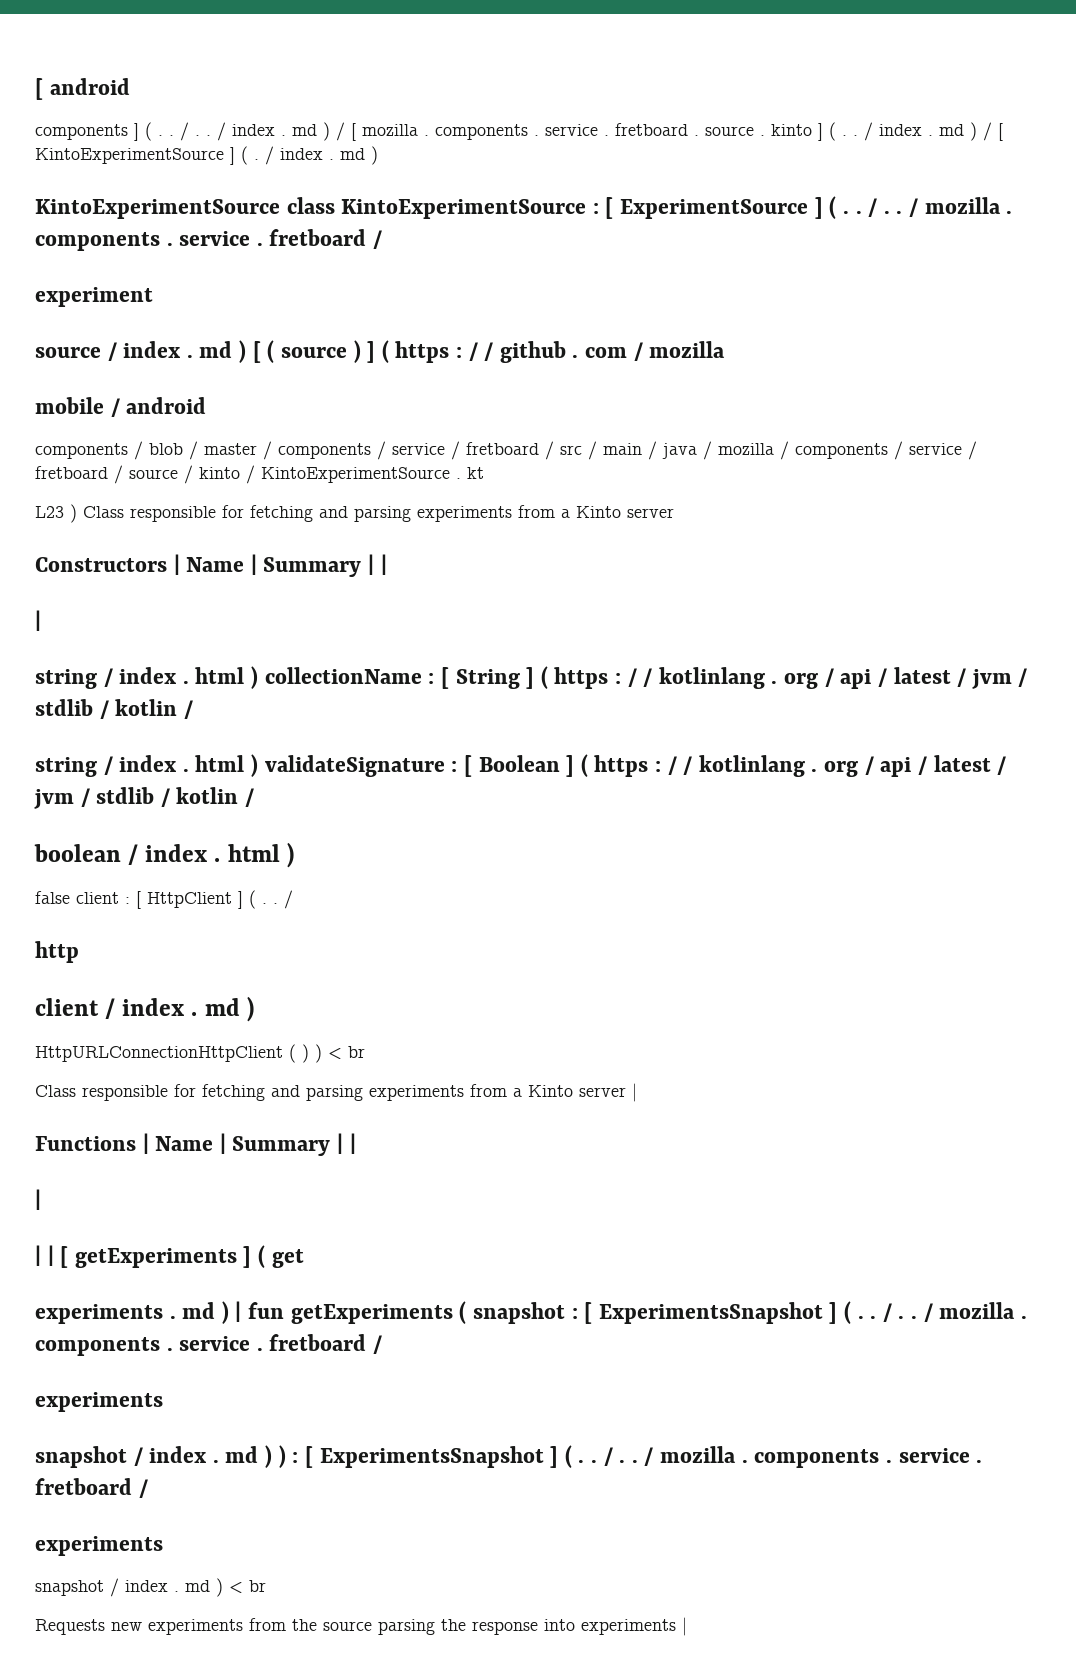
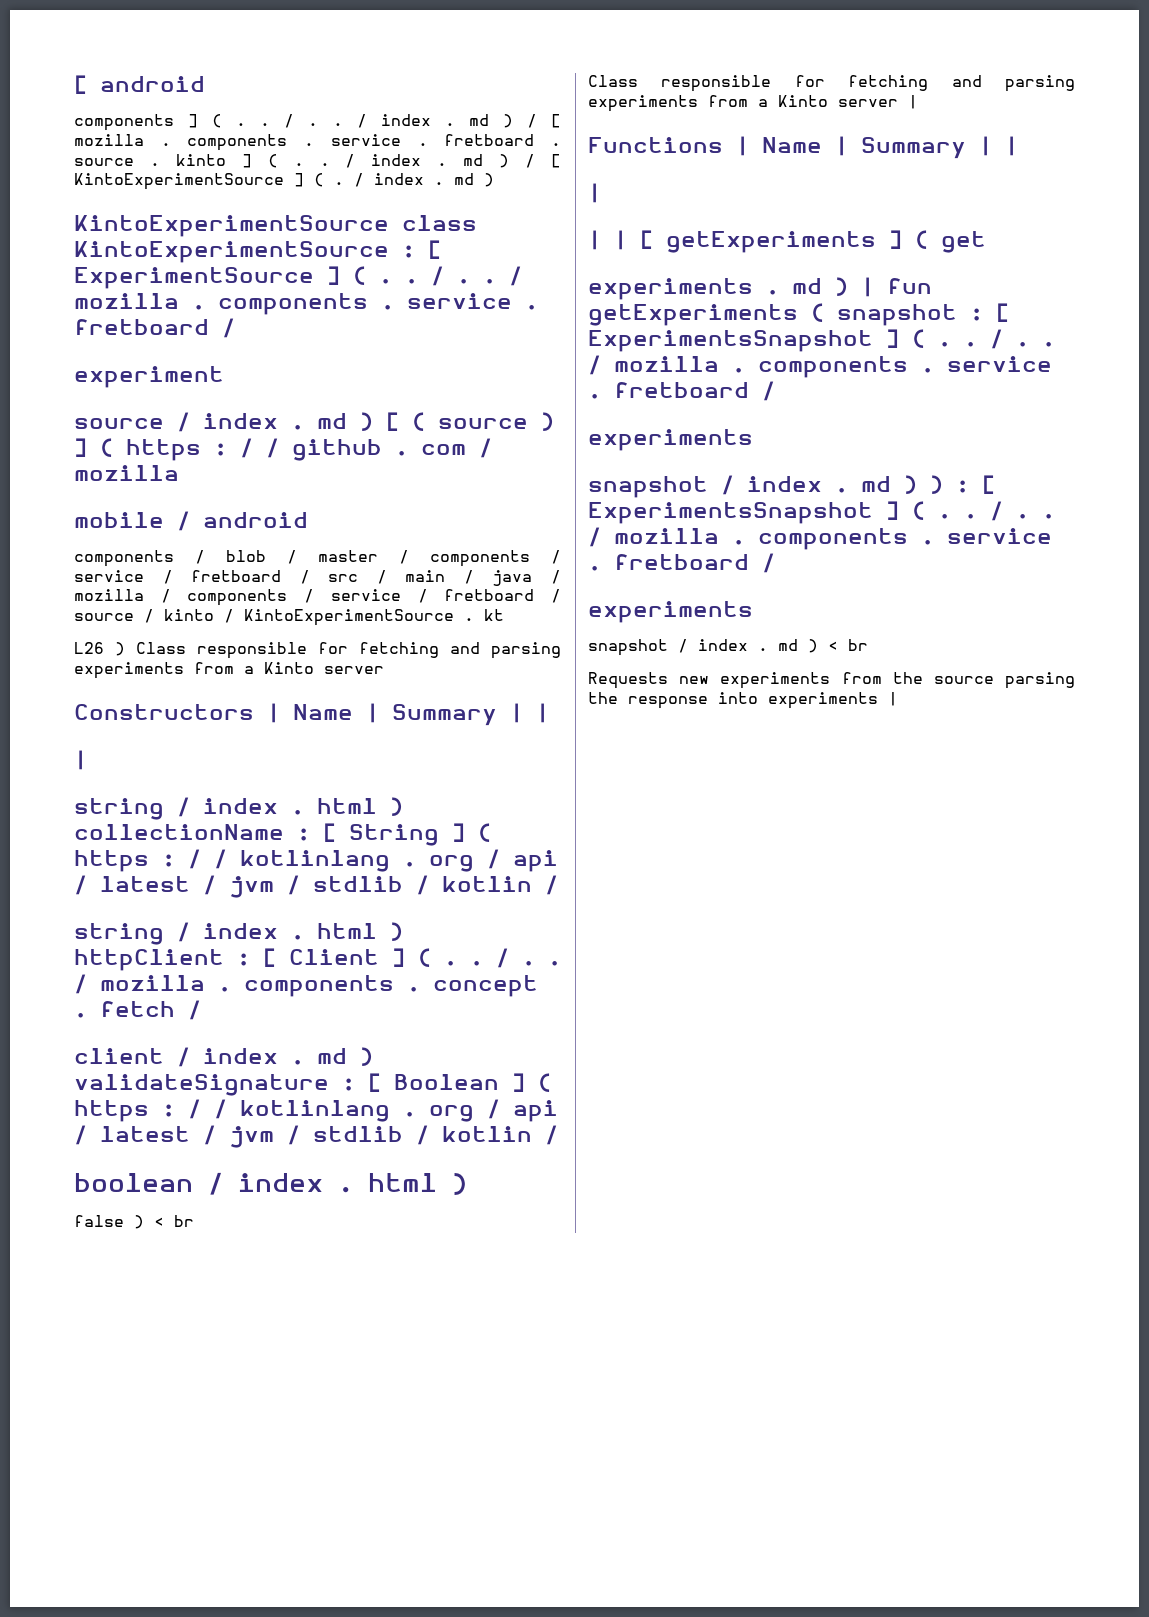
- L23 ) Class responsible for fetching and parsing experiments from a Kinto server
+ L26 ) Class responsible for fetching and parsing experiments from a Kinto server
- string / index . html ) validateSignature : [ Boolean ] ( https : / / kotlinlang . org / api / latest / jvm / stdlib / kotlin /
+ string / index . html ) httpClient : [ Client ] ( . . / . . / mozilla . components . concept . fetch /
+ client / index . md ) validateSignature : [ Boolean ] ( https : / / kotlinlang . org / api / latest / jvm / stdlib / kotlin /
- false client : [ HttpClient ] ( . . /
- http
- client / index . md )
- HttpURLConnectionHttpClient ( ) ) < br
+ false ) < br

